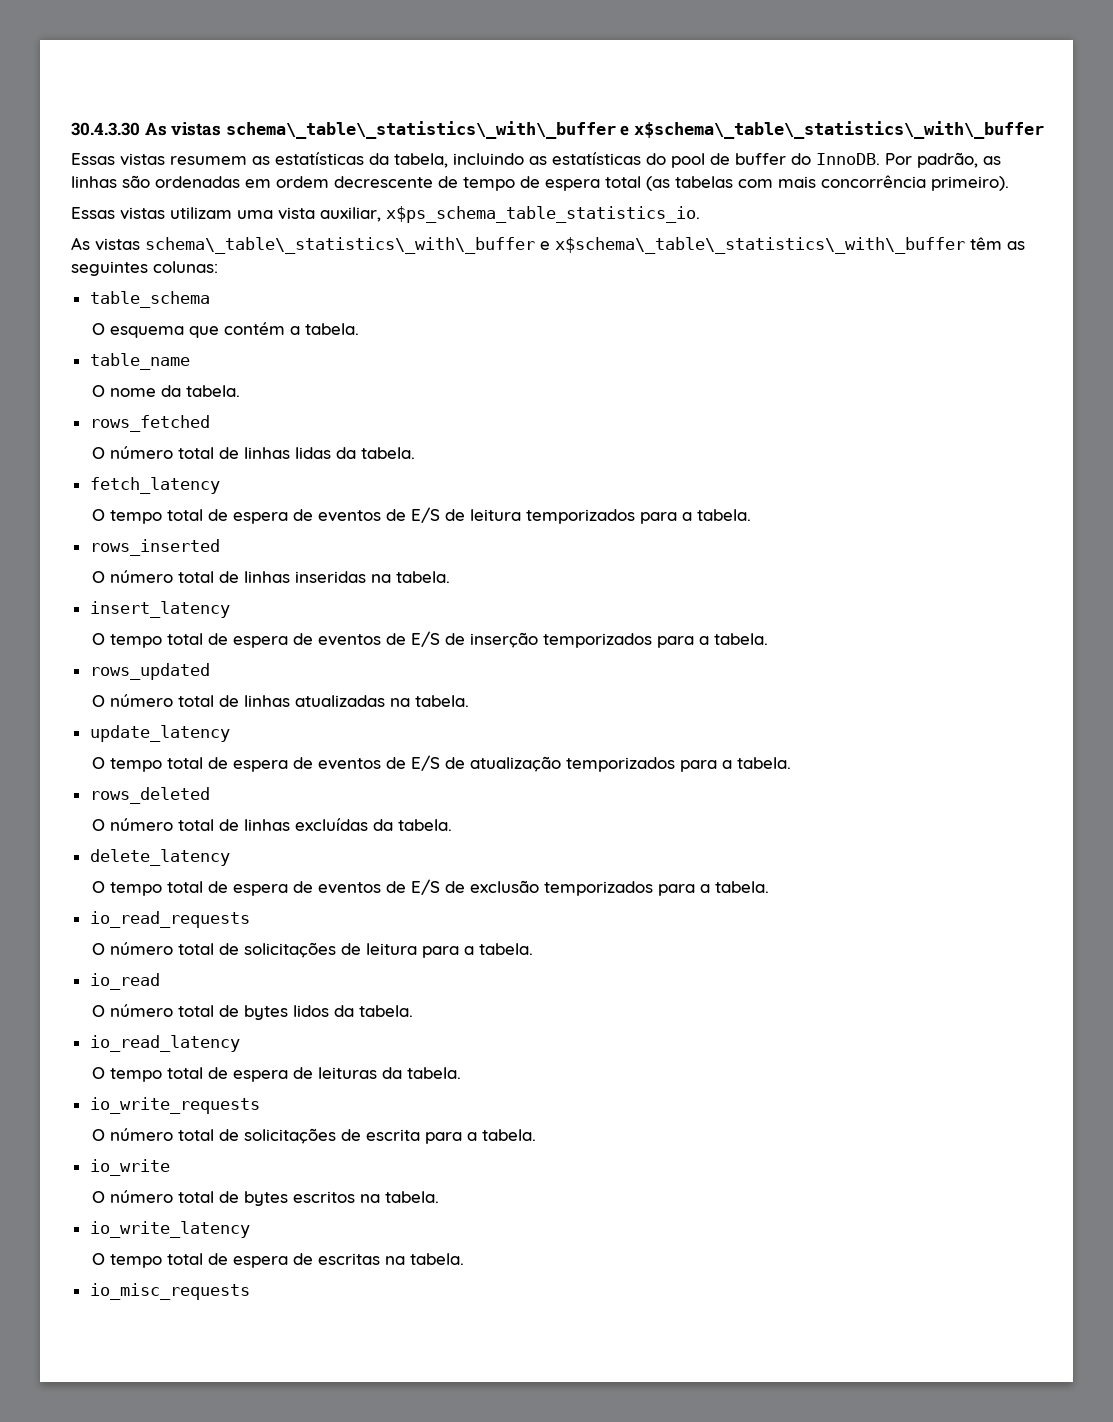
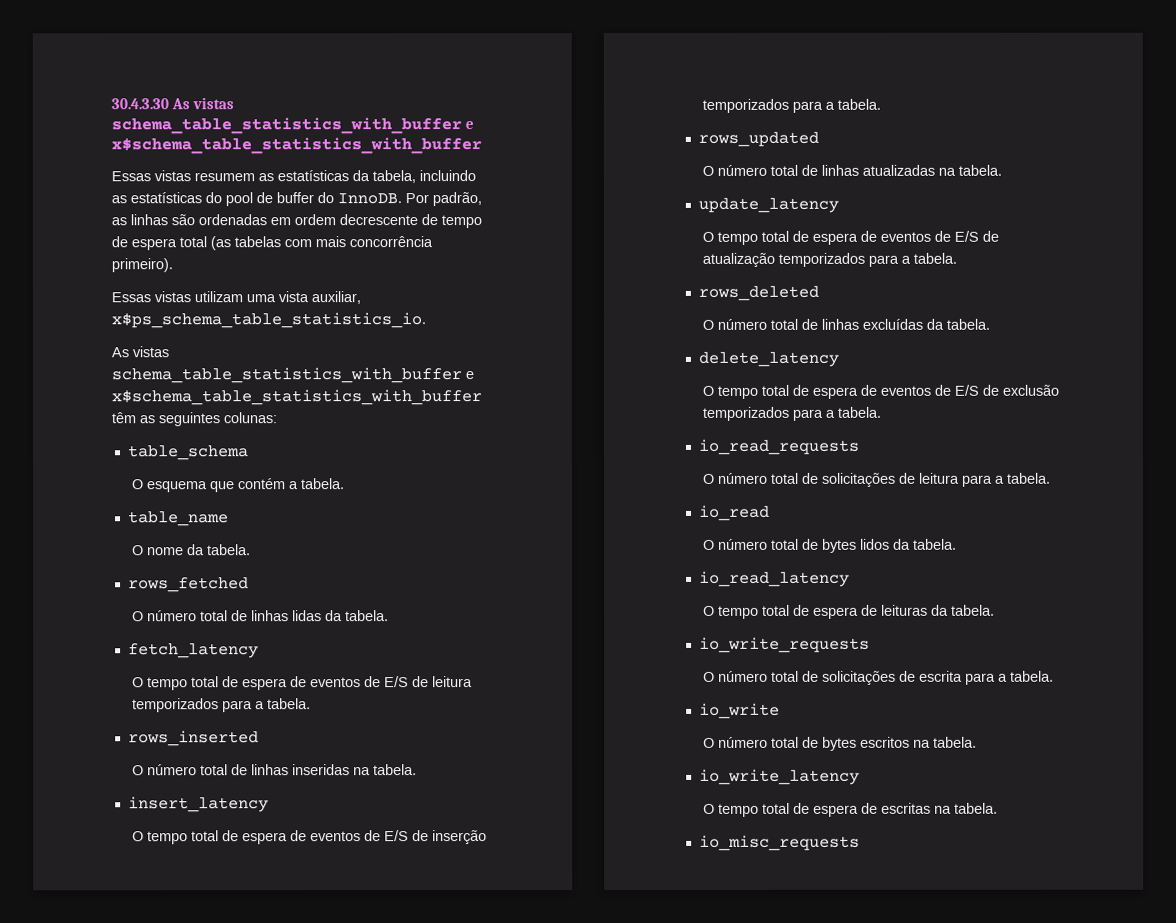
- 30.4.3.30 As vistas schema\_table\_statistics\_with\_buffer e x$schema\_table\_statistics\_with\_buffer
+ 30.4.3.30 As vistas schema_table_statistics_with_buffer e x$schema_table_statistics_with_buffer
- As vistas schema\_table\_statistics\_with\_buffer e x$schema\_table\_statistics\_with\_buffer têm as seguintes colunas:
+ As vistas schema_table_statistics_with_buffer e x$schema_table_statistics_with_buffer têm as seguintes colunas:

